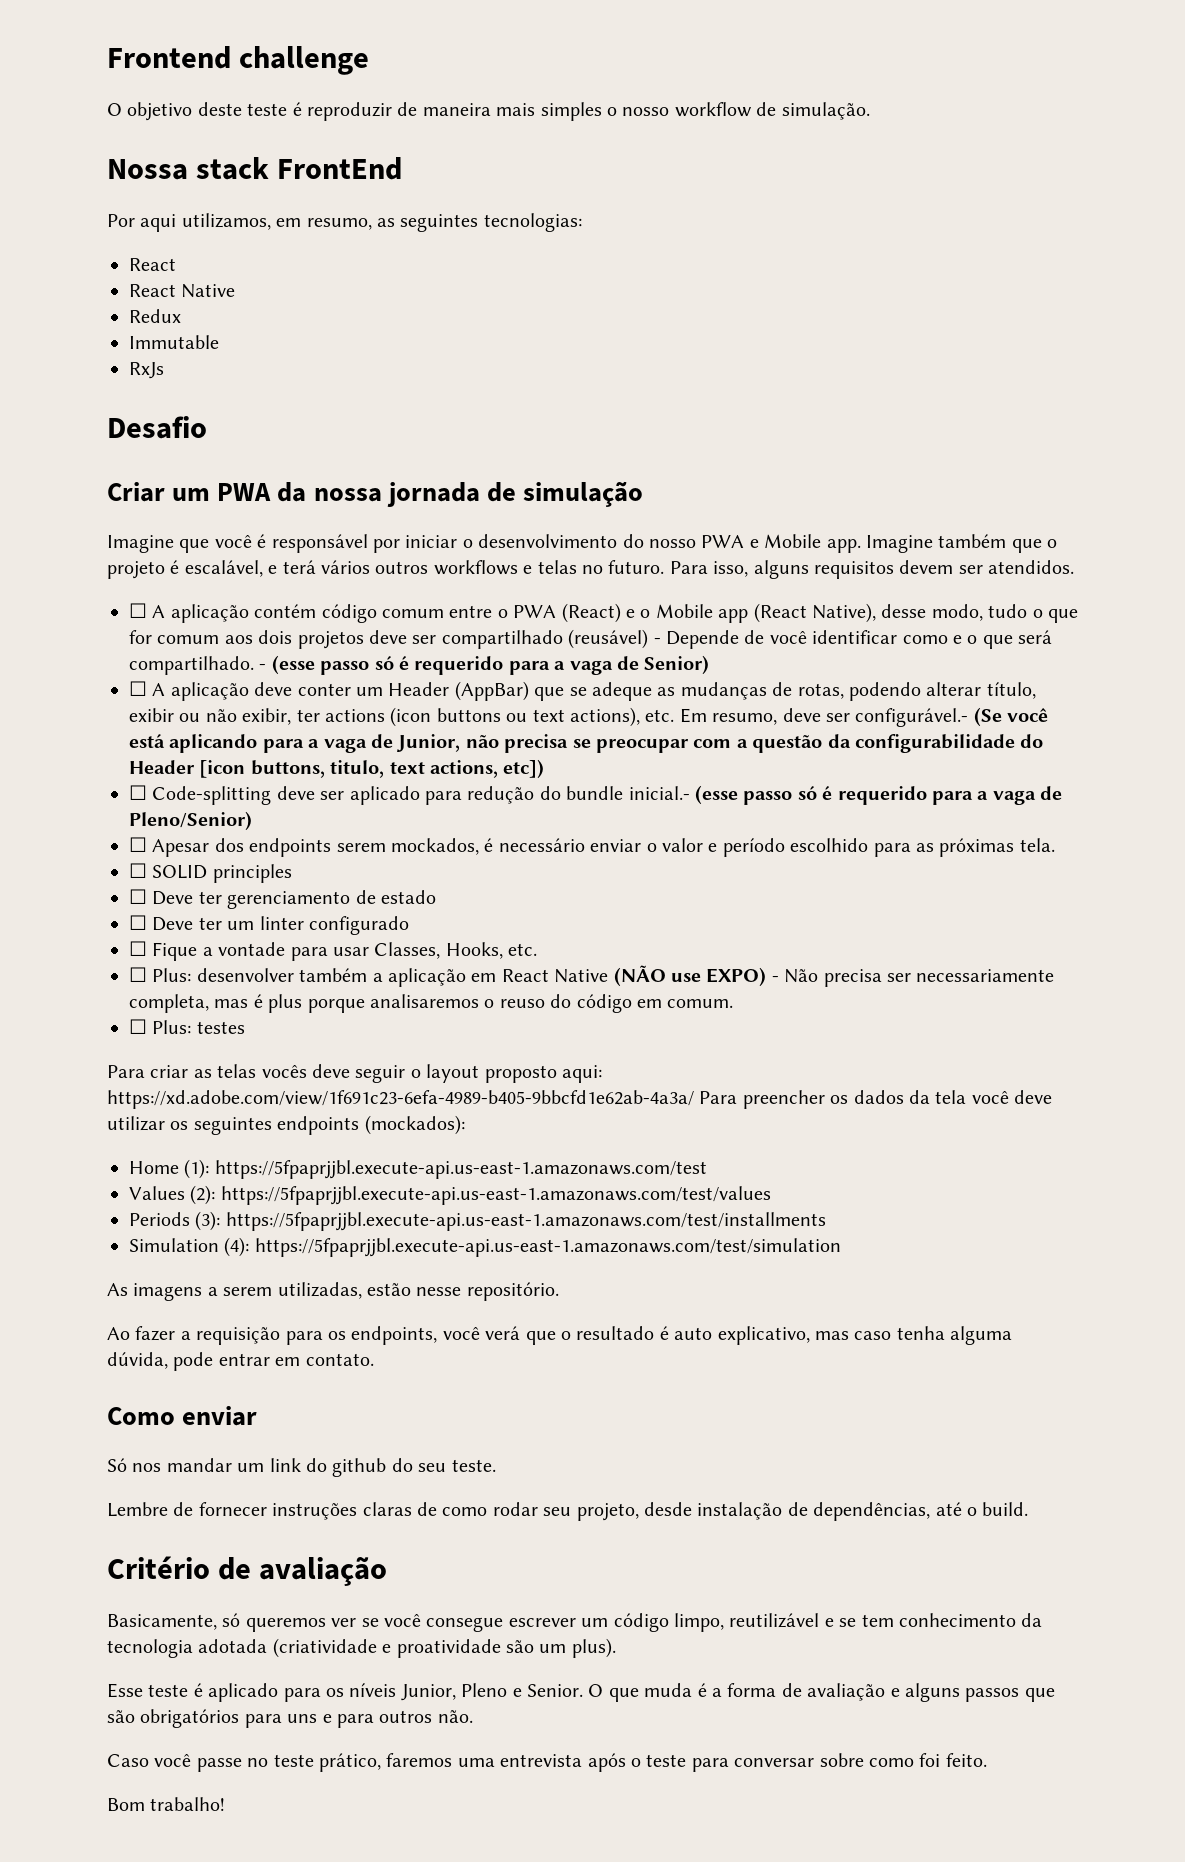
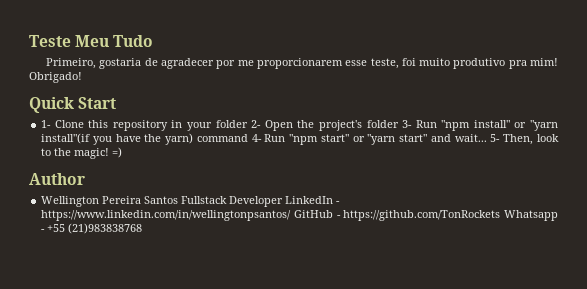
- Frontend challenge
- O objetivo deste teste é reproduzir de maneira mais simples o nosso workflow de simulação.
- Nossa stack FrontEnd
- Por aqui utilizamos, em resumo, as seguintes tecnologias:
- React
- React Native
- Redux
- Immutable
- RxJs
- Desafio
- Criar um PWA da nossa jornada de simulação
- Imagine que você é responsável por iniciar o desenvolvimento do nosso PWA e Mobile app. Imagine também que o projeto é escalável, e terá vários outros workflows e telas no futuro. Para isso, alguns requisitos devem ser atendidos.
- ☐ A aplicação contém código comum entre o PWA (React) e o Mobile app (React Native), desse modo, tudo o que for comum aos dois projetos deve ser compartilhado (reusável) - Depende de você identificar como e o que será compartilhado. - (esse passo só é requerido para a vaga de Senior)
- ☐ A aplicação deve conter um Header (AppBar) que se adeque as mudanças de rotas, podendo alterar título, exibir ou não exibir, ter actions (icon buttons ou text actions), etc. Em resumo, deve ser configurável.- (Se você está aplicando para a vaga de Junior, não precisa se preocupar com a questão da configurabilidade do Header [icon buttons, titulo, text actions, etc])
- ☐ Code-splitting deve ser aplicado para redução do bundle inicial.- (esse passo só é requerido para a vaga de Pleno/Senior)
- ☐ Apesar dos endpoints serem mockados, é necessário enviar o valor e período escolhido para as próximas tela.
- ☐ SOLID principles
- ☐ Deve ter gerenciamento de estado
- ☐ Deve ter um linter configurado
- ☐ Fique a vontade para usar Classes, Hooks, etc.
- ☐ Plus: desenvolver também a aplicação em React Native (NÃO use EXPO) - Não precisa ser necessariamente completa, mas é plus porque analisaremos o reuso do código em comum.
- ☐ Plus: testes
- Para criar as telas vocês deve seguir o layout proposto aqui: https://xd.adobe.com/view/1f691c23-6efa-4989-b405-9bbcfd1e62ab-4a3a/ Para preencher os dados da tela você deve utilizar os seguintes endpoints (mockados):
- Home (1): https://5fpaprjjbl.execute-api.us-east-1.amazonaws.com/test
- Values (2): https://5fpaprjjbl.execute-api.us-east-1.amazonaws.com/test/values
- Periods (3): https://5fpaprjjbl.execute-api.us-east-1.amazonaws.com/test/installments
- Simulation (4): https://5fpaprjjbl.execute-api.us-east-1.amazonaws.com/test/simulation
- As imagens a serem utilizadas, estão nesse repositório.
- Ao fazer a requisição para os endpoints, você verá que o resultado é auto explicativo, mas caso tenha alguma dúvida, pode entrar em contato.
- Como enviar
- Só nos mandar um link do github do seu teste.
- Lembre de fornecer instruções claras de como rodar seu projeto, desde instalação de dependências, até o build.
- Critério de avaliação
- Basicamente, só queremos ver se você consegue escrever um código limpo, reutilizável e se tem conhecimento da tecnologia adotada (criatividade e proatividade são um plus).
- Esse teste é aplicado para os níveis Junior, Pleno e Senior. O que muda é a forma de avaliação e alguns passos que são obrigatórios para uns e para outros não.
- Caso você passe no teste prático, faremos uma entrevista após o teste para conversar sobre como foi feito.
- Bom trabalho!
+ Teste Meu Tudo
+ Primeiro, gostaria de agradecer por me proporcionarem esse teste, foi muito produtivo pra mim! Obrigado!
+ Quick Start
+ 1- Clone this repository in your folder 2- Open the project's folder 3- Run "npm install" or "yarn install"(if you have the yarn) command 4- Run "npm start" or "yarn start" and wait... 5- Then, look to the magic! =)
+ Author
+ Wellington Pereira Santos Fullstack Developer LinkedIn - https://www.linkedin.com/in/wellingtonpsantos/ GitHub - https://github.com/TonRockets Whatsapp - +55 (21)983838768

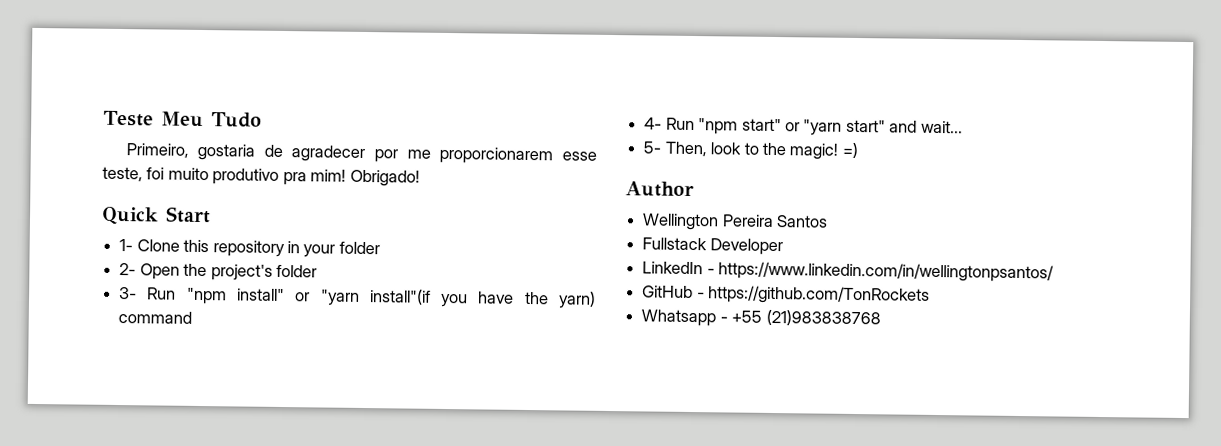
- 1- Clone this repository in your folder 2- Open the project's folder 3- Run "npm install" or "yarn install"(if you have the yarn) command 4- Run "npm start" or "yarn start" and wait... 5- Then, look to the magic!
+ 1- Clone this repository in your folder
+ 2- Open the project's folder
+ 3- Run "npm install" or "yarn install"(if you have the yarn) command
+ 4- Run "npm start" or "yarn start" and wait...
+ 5- Then, look to the magic!
- Wellington Pereira Santos Fullstack Developer LinkedIn - https://www.linkedin.com/in/wellingtonpsantos/ GitHub - https://github.com/TonRockets Whatsapp - +55 (21)983838768
+ Wellington Pereira Santos
+ Fullstack Developer
+ LinkedIn - https://www.linkedin.com/in/wellingtonpsantos/
+ GitHub - https://github.com/TonRockets
+ Whatsapp - +55 (21)983838768

